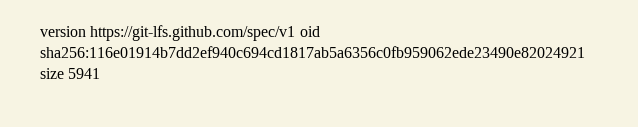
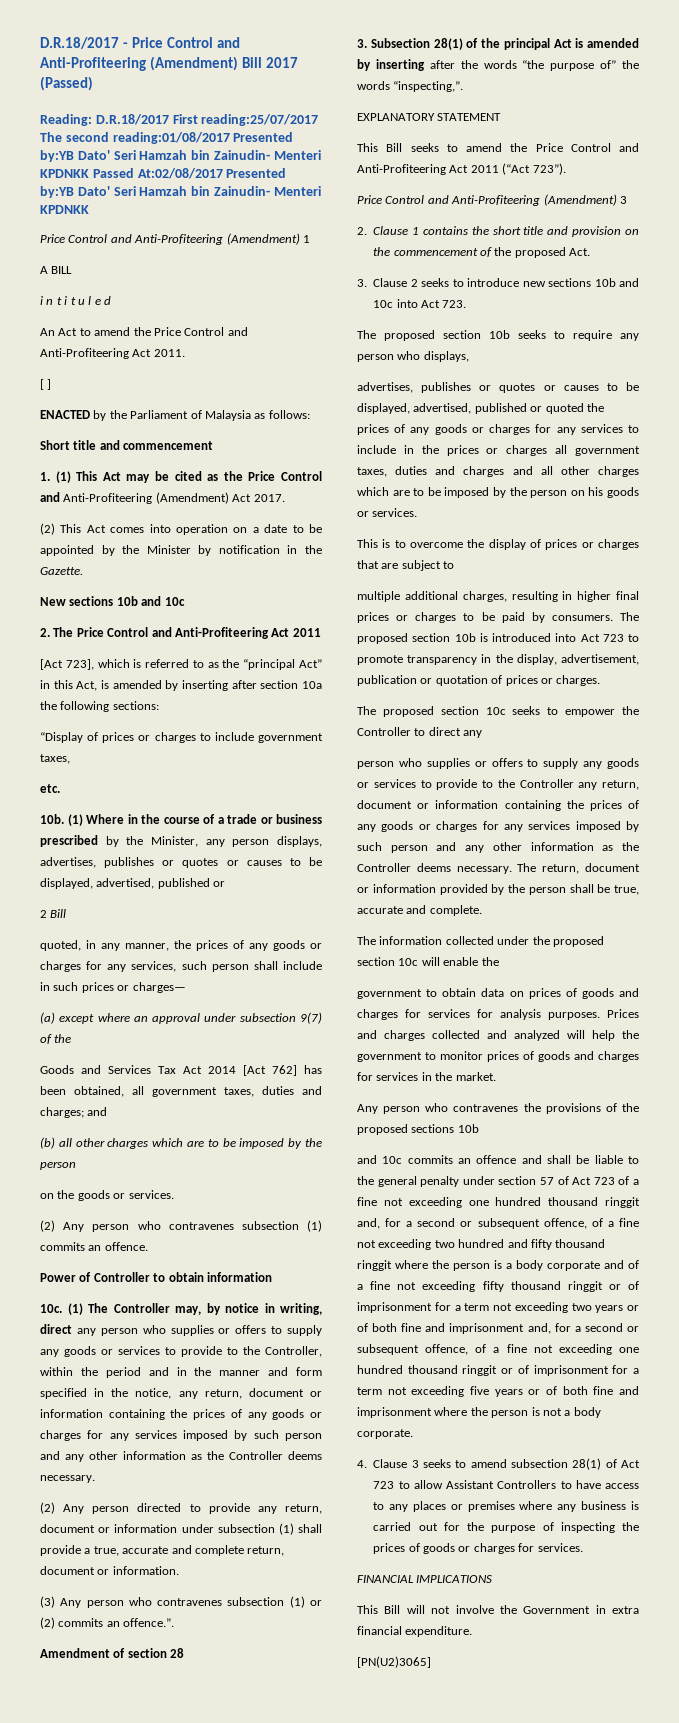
- version https://git-lfs.github.com/spec/v1 oid sha256:116e01914b7dd2ef940c694cd1817ab5a6356c0fb959062ede23490e82024921 size 5941
+ D.R.18/2017 - Price Control and Anti-Profiteering (Amendment) Bill 2017 (Passed)
+ Reading: D.R.18/2017 First reading:25/07/2017 The second reading:01/08/2017 Presented by:YB Dato' Seri Hamzah bin Zainudin- Menteri KPDNKK Passed At:02/08/2017 Presented by:YB Dato' Seri Hamzah bin Zainudin- Menteri KPDNKK
+ Price Control and Anti-Profiteering (Amendment) 1
+ A BILL
+ i n t i t u l e d
+ An Act to amend the Price Control and Anti-Profiteering Act 2011.
+ [ ]
+ ENACTED by the Parliament of Malaysia as follows:
+ Short title and commencement
+ 1. (1) This Act may be cited as the Price Control and Anti-Profiteering (Amendment) Act 2017.
+ (2) This Act comes into operation on a date to be appointed by the Minister by notification in the Gazette.
+ New sections 10b and 10c
+ 2. The Price Control and Anti-Profiteering Act 2011
+ [Act 723], which is referred to as the “principal Act” in this Act, is amended by inserting after section 10a the following sections:
+ “Display of prices or charges to include government taxes,
+ etc.
+ 10b. (1) Where in the course of a trade or business prescribed by the Minister, any person displays, advertises, publishes or quotes or causes to be displayed, advertised, published or
+ 2 Bill
+ quoted, in any manner, the prices of any goods or charges for any services, such person shall include in such prices or charges—
+ (a) except where an approval under subsection 9(7) of the
+ Goods and Services Tax Act 2014 [Act 762] has been obtained, all government taxes, duties and charges; and
+ (b) all other charges which are to be imposed by the person
+ on the goods or services.
+ (2) Any person who contravenes subsection (1) commits an offence.
+ Power of Controller to obtain information
+ 10c. (1) The Controller may, by notice in writing, direct any person who supplies or offers to supply any goods or services to provide to the Controller, within the period and in the manner and form specified in the notice, any return, document or information containing the prices of any goods or charges for any services imposed by such person and any other information as the Controller deems necessary.
+ (2) Any person directed to provide any return, document or information under subsection (1) shall provide a true, accurate and complete return, document or information.
+ (3) Any person who contravenes subsection (1) or (2) commits an offence.”.
+ Amendment of section 28
+ 3. Subsection 28(1) of the principal Act is amended by inserting after the words “the purpose of” the words “inspecting,”.
+ EXPLANATORY STATEMENT
+ This Bill seeks to amend the Price Control and Anti-Profiteering Act 2011 (“Act 723”).
+ Price Control and Anti-Profiteering (Amendment) 3
+ 2. Clause 1 contains the short title and provision on the commencement of the proposed Act.
+ 3. Clause 2 seeks to introduce new sections 10b and 10c into Act 723.
+ The proposed section 10b seeks to require any person who displays,
+ advertises, publishes or quotes or causes to be displayed, advertised, published or quoted the prices of any goods or charges for any services to include in the prices or charges all government taxes, duties and charges and all other charges which are to be imposed by the person on his goods or services.
+ This is to overcome the display of prices or charges that are subject to
+ multiple additional charges, resulting in higher final prices or charges to be paid by consumers. The proposed section 10b is introduced into Act 723 to promote transparency in the display, advertisement, publication or quotation of prices or charges.
+ The proposed section 10c seeks to empower the Controller to direct any
+ person who supplies or offers to supply any goods or services to provide to the Controller any return, document or information containing the prices of any goods or charges for any services imposed by such person and any other information as the Controller deems necessary. The return, document or information provided by the person shall be true, accurate and complete.
+ The information collected under the proposed section 10c will enable the
+ government to obtain data on prices of goods and charges for services for analysis purposes. Prices and charges collected and analyzed will help the government to monitor prices of goods and charges for services in the market.
+ Any person who contravenes the provisions of the proposed sections 10b
+ and 10c commits an offence and shall be liable to the general penalty under section 57 of Act 723 of a fine not exceeding one hundred thousand ringgit and, for a second or subsequent offence, of a fine not exceeding two hundred and fifty thousand ringgit where the person is a body corporate and of a fine not exceeding fifty thousand ringgit or of imprisonment for a term not exceeding two years or of both fine and imprisonment and, for a second or subsequent offence, of a fine not exceeding one hundred thousand ringgit or of imprisonment for a term not exceeding five years or of both fine and imprisonment where the person is not a body corporate.
+ 4. Clause 3 seeks to amend subsection 28(1) of Act 723 to allow Assistant Controllers to have access to any places or premises where any business is carried out for the purpose of inspecting the prices of goods or charges for services.
+ FINANCIAL IMPLICATIONS
+ This Bill will not involve the Government in extra financial expenditure.
+ [PN(U2)3065]

